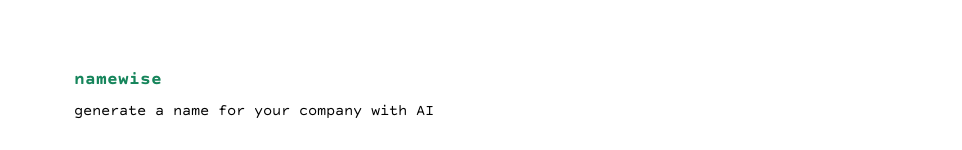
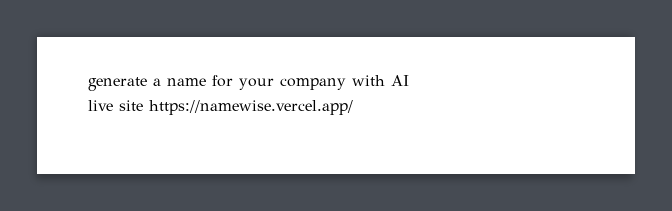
- namewise
+ live site https://namewise.vercel.app/

